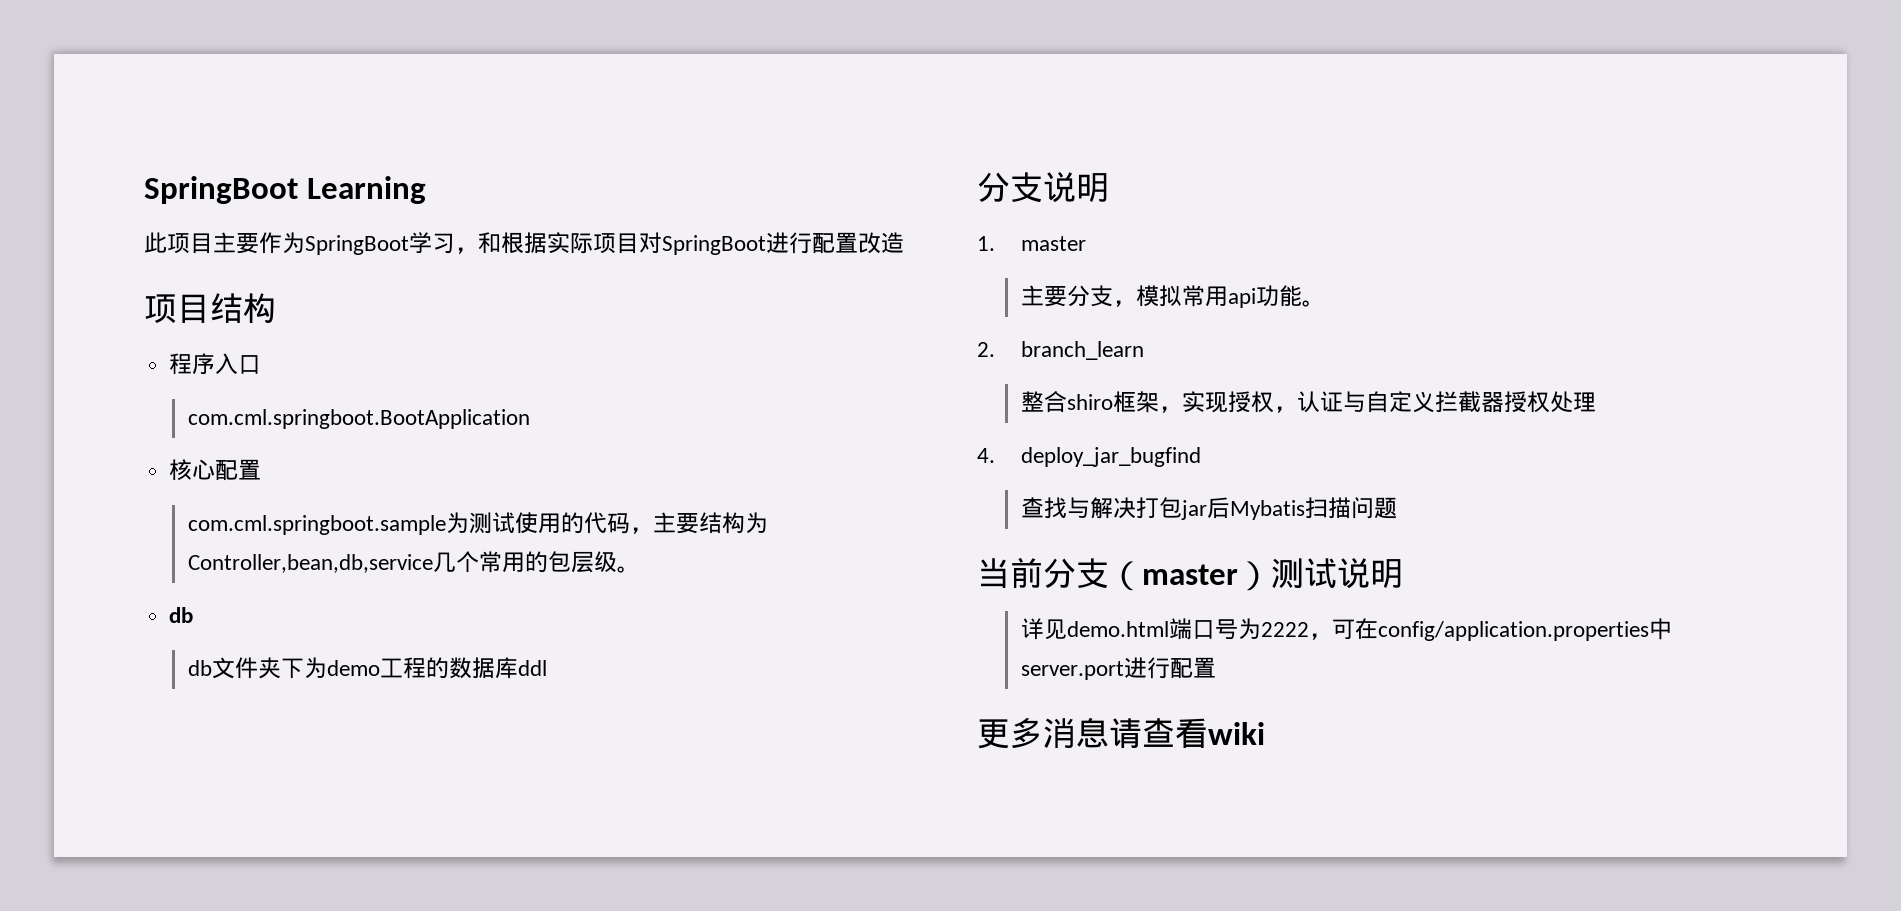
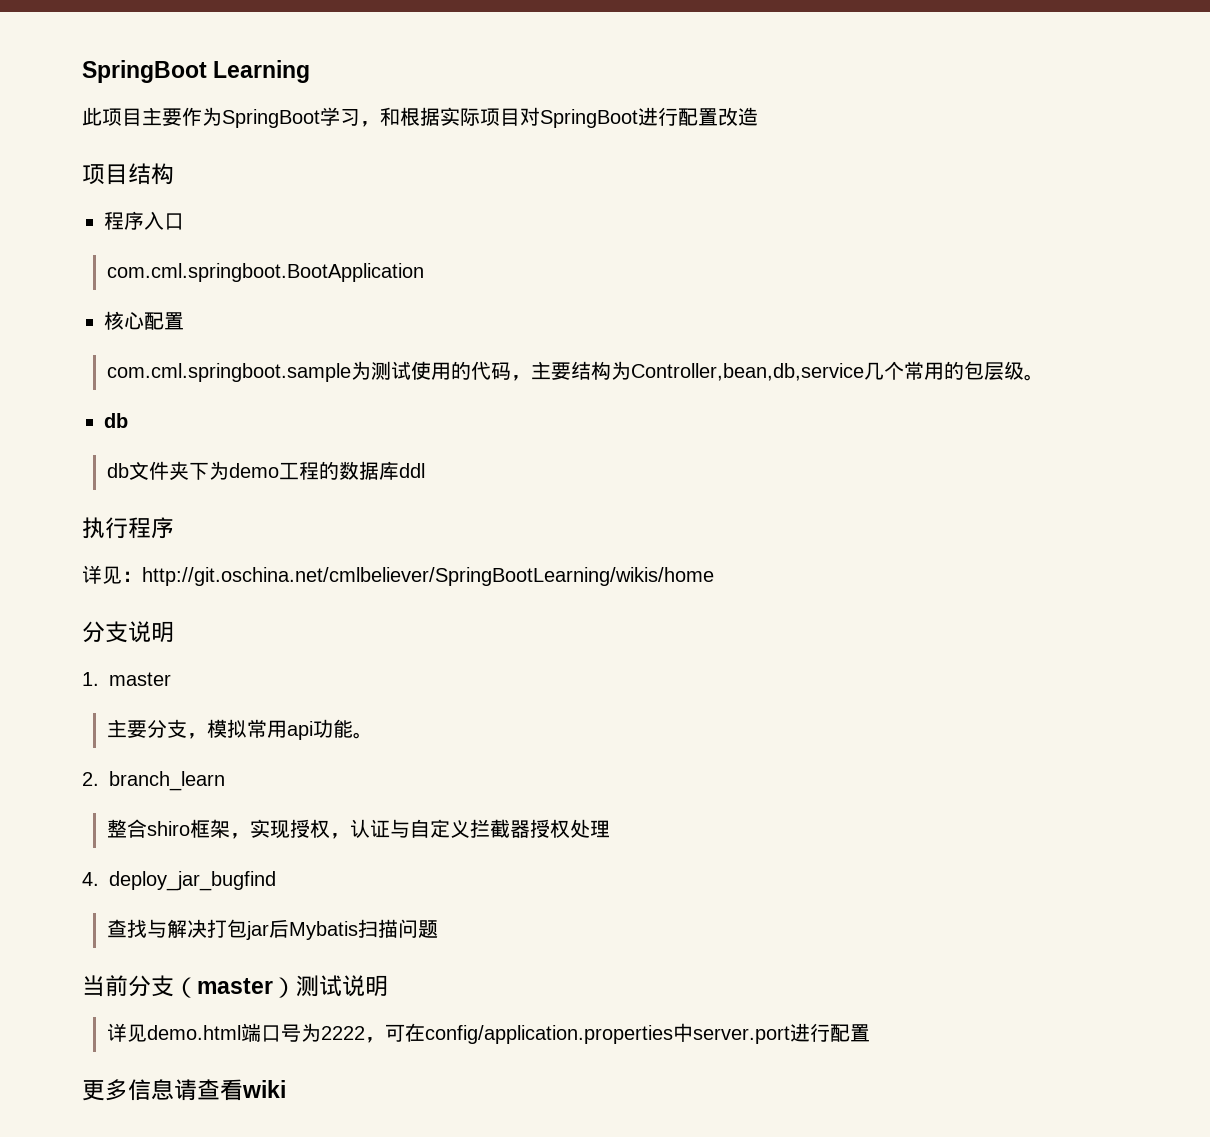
+ 执行程序
+ 详见：http://git.oschina.net/cmlbeliever/SpringBootLearning/wikis/home
- 更多消息请查看wiki
+ 更多信息请查看wiki

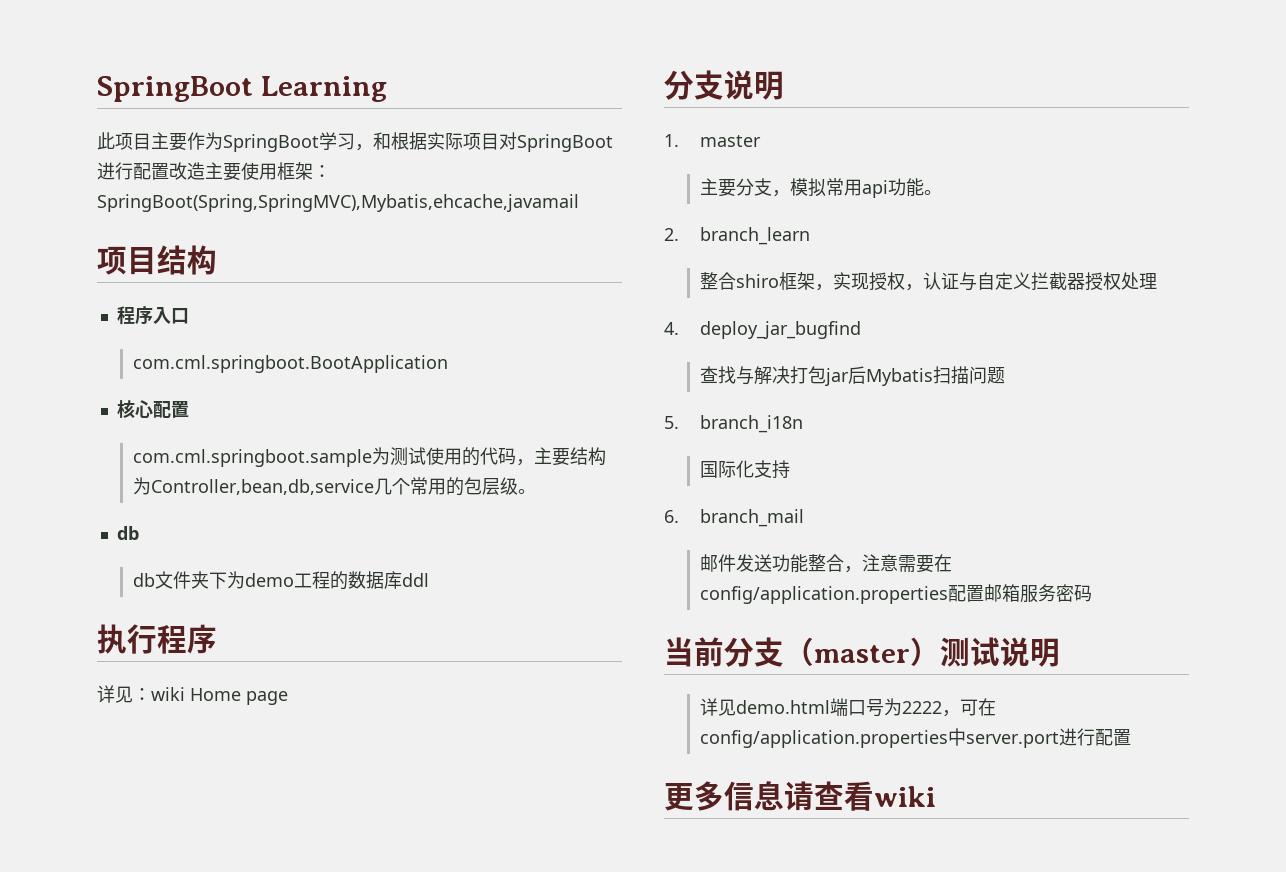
- 此项目主要作为SpringBoot学习，和根据实际项目对SpringBoot进行配置改造
+ 此项目主要作为SpringBoot学习，和根据实际项目对SpringBoot进行配置改造主要使用框架：SpringBoot(Spring,SpringMVC),Mybatis,ehcache,javamail
- 详见：http://git.oschina.net/cmlbeliever/SpringBootLearning/wikis/home
+ 详见：wiki Home page
+ 5. branch_i18n
+ 国际化支持
+ 6. branch_mail
+ 邮件发送功能整合，注意需要在config/application.properties配置邮箱服务密码

